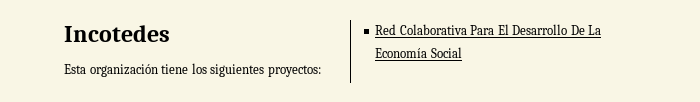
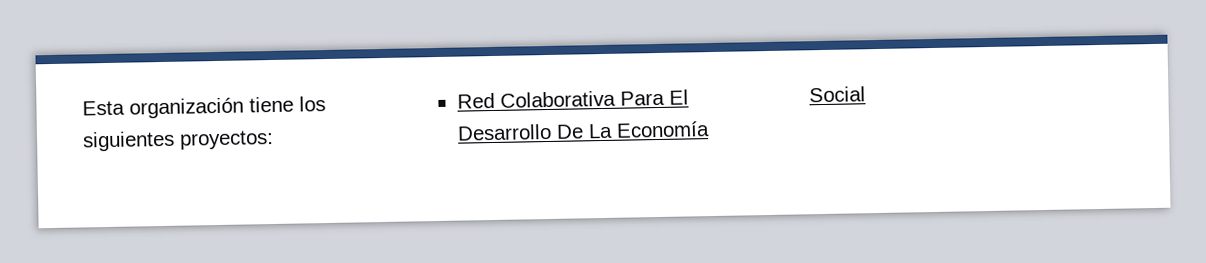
- Incotedes

